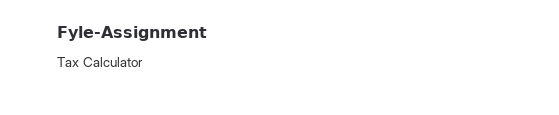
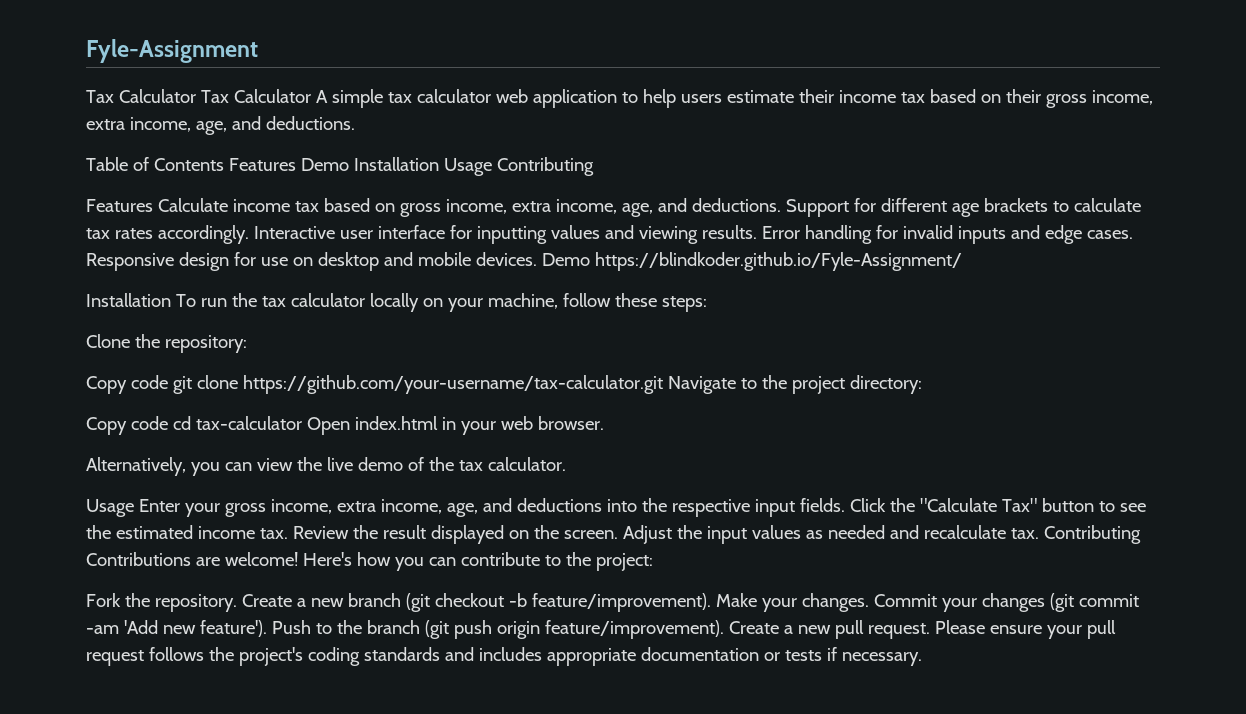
- Tax Calculator
+ Tax Calculator Tax Calculator A simple tax calculator web application to help users estimate their income tax based on their gross income, extra income, age, and deductions.
+ Table of Contents Features Demo Installation Usage Contributing
+ Features Calculate income tax based on gross income, extra income, age, and deductions. Support for different age brackets to calculate tax rates accordingly. Interactive user interface for inputting values and viewing results. Error handling for invalid inputs and edge cases. Responsive design for use on desktop and mobile devices. Demo https://blindkoder.github.io/Fyle-Assignment/
+ Installation To run the tax calculator locally on your machine, follow these steps:
+ Clone the repository:
+ Copy code git clone https://github.com/your-username/tax-calculator.git Navigate to the project directory:
+ Copy code cd tax-calculator Open index.html in your web browser.
+ Alternatively, you can view the live demo of the tax calculator.
+ Usage Enter your gross income, extra income, age, and deductions into the respective input fields. Click the "Calculate Tax" button to see the estimated income tax. Review the result displayed on the screen. Adjust the input values as needed and recalculate tax. Contributing Contributions are welcome! Here's how you can contribute to the project:
+ Fork the repository. Create a new branch (git checkout -b feature/improvement). Make your changes. Commit your changes (git commit -am 'Add new feature'). Push to the branch (git push origin feature/improvement). Create a new pull request. Please ensure your pull request follows the project's coding standards and includes appropriate documentation or tests if necessary.

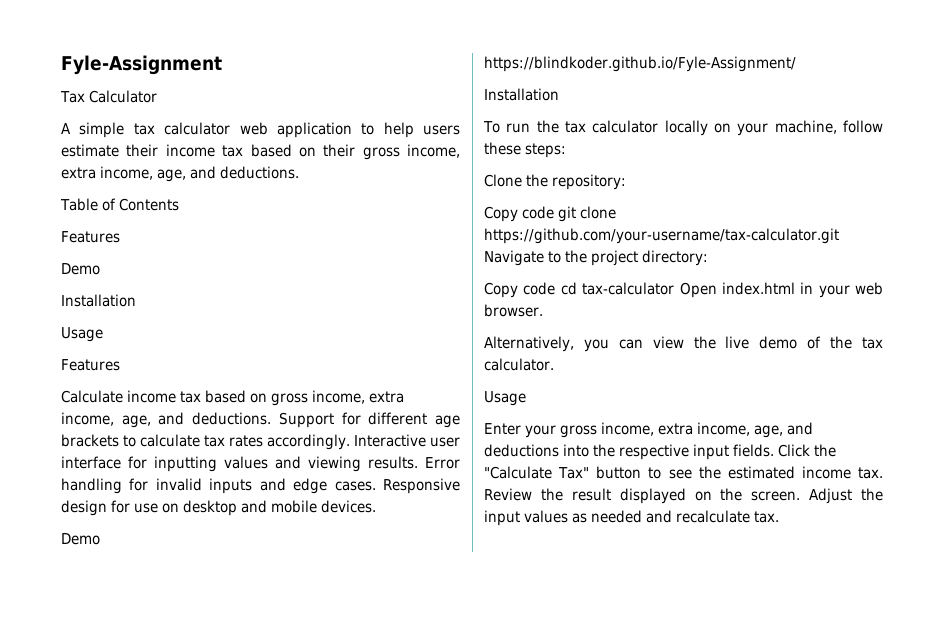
- Tax Calculator Tax Calculator A simple tax calculator web application to help users estimate their income tax based on their gross income, extra income, age, and deductions.
+ Tax Calculator
+ A simple tax calculator web application to help users estimate their income tax based on their gross income, extra income, age, and deductions.
- Table of Contents Features Demo Installation Usage Contributing
- Features Calculate income tax based on gross income, extra income, age, and deductions.
+ Table of Contents
+ Features
+ Demo
+ Installation
+ Usage
+ Features
+ Calculate income tax based on gross income, extra income, age, and deductions.
- Responsive design for use on desktop and mobile devices. Demo https://blindkoder.github.io/Fyle-Assignment/
- Installation To run the tax calculator locally on your machine, follow these steps:
+ Responsive design for use on desktop and mobile devices.
+ Demo
+ https://blindkoder.github.io/Fyle-Assignment/
+ Installation
+ To run the tax calculator locally on your machine, follow these steps:
  Alternatively, you can view the live demo of the tax calculator.
- Usage Enter your gross income, extra income, age, and deductions into the respective input fields.
+ Usage
+ Enter your gross income, extra income, age, and deductions into the respective input fields.
- Contributing Contributions are welcome! Here's how you can contribute to the project:
- Fork the repository. Create a new branch (git checkout -b feature/improvement). Make your changes. Commit your changes (git commit -am 'Add new feature'). Push to the branch (git push origin feature/improvement). Create a new pull request. Please ensure your pull request follows the project's coding standards and includes appropriate documentation or tests if necessary.

